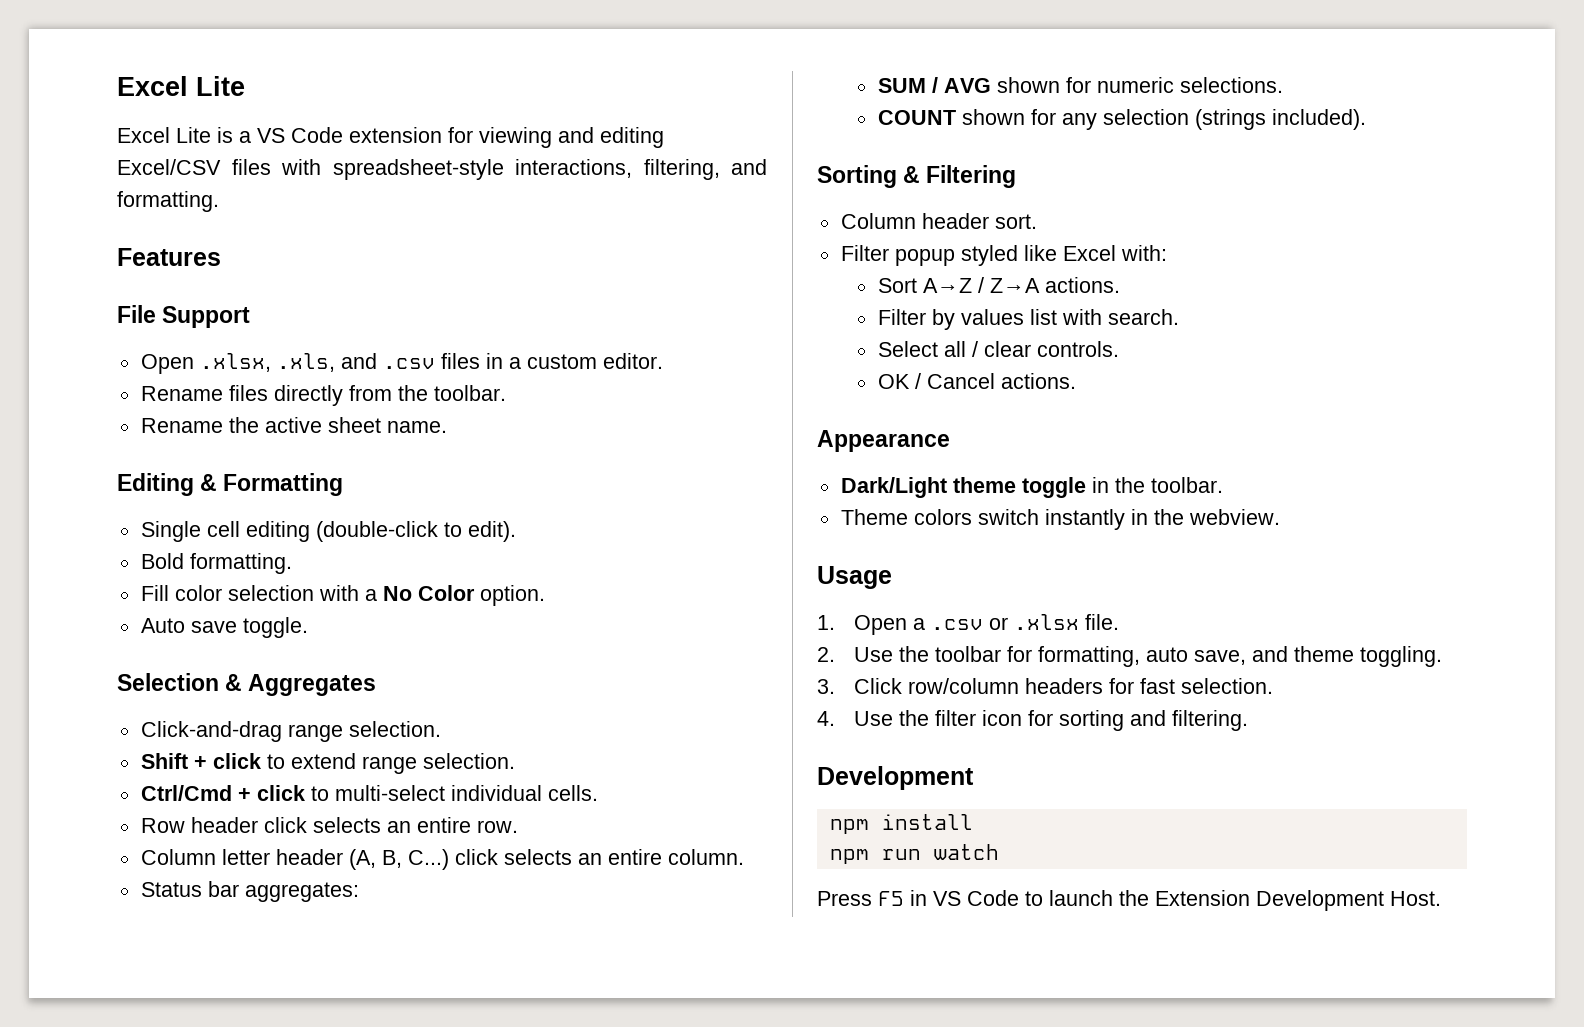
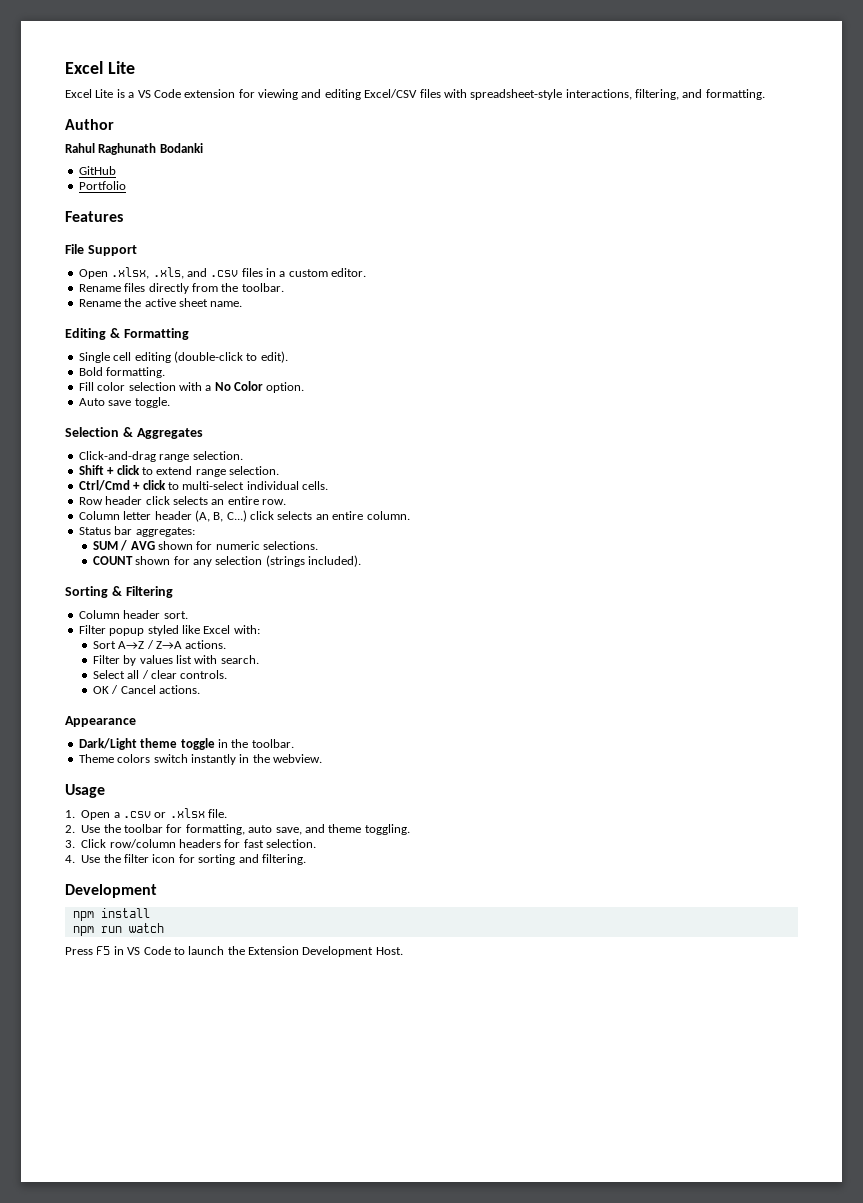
+ Author
+ Rahul Raghunath Bodanki
+ GitHub
+ Portfolio

